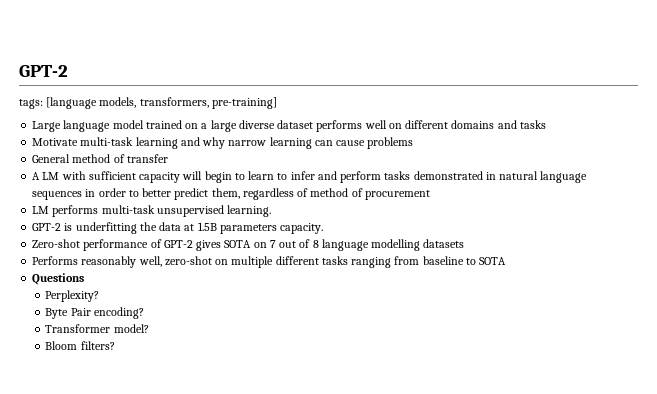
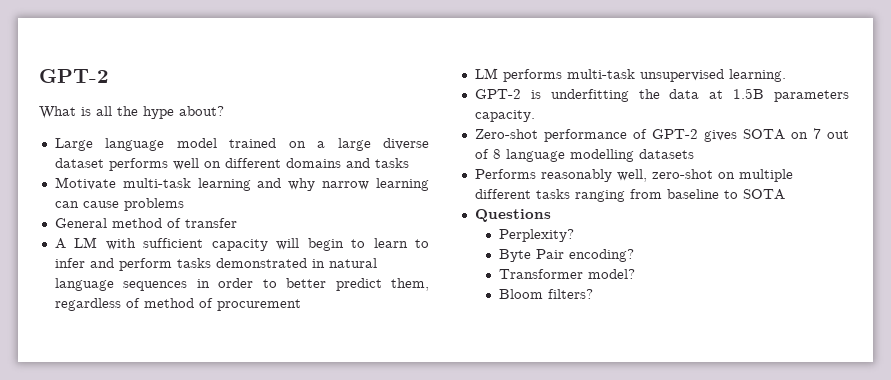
- tags: [language models, transformers, pre-training]
+ What is all the hype about?

